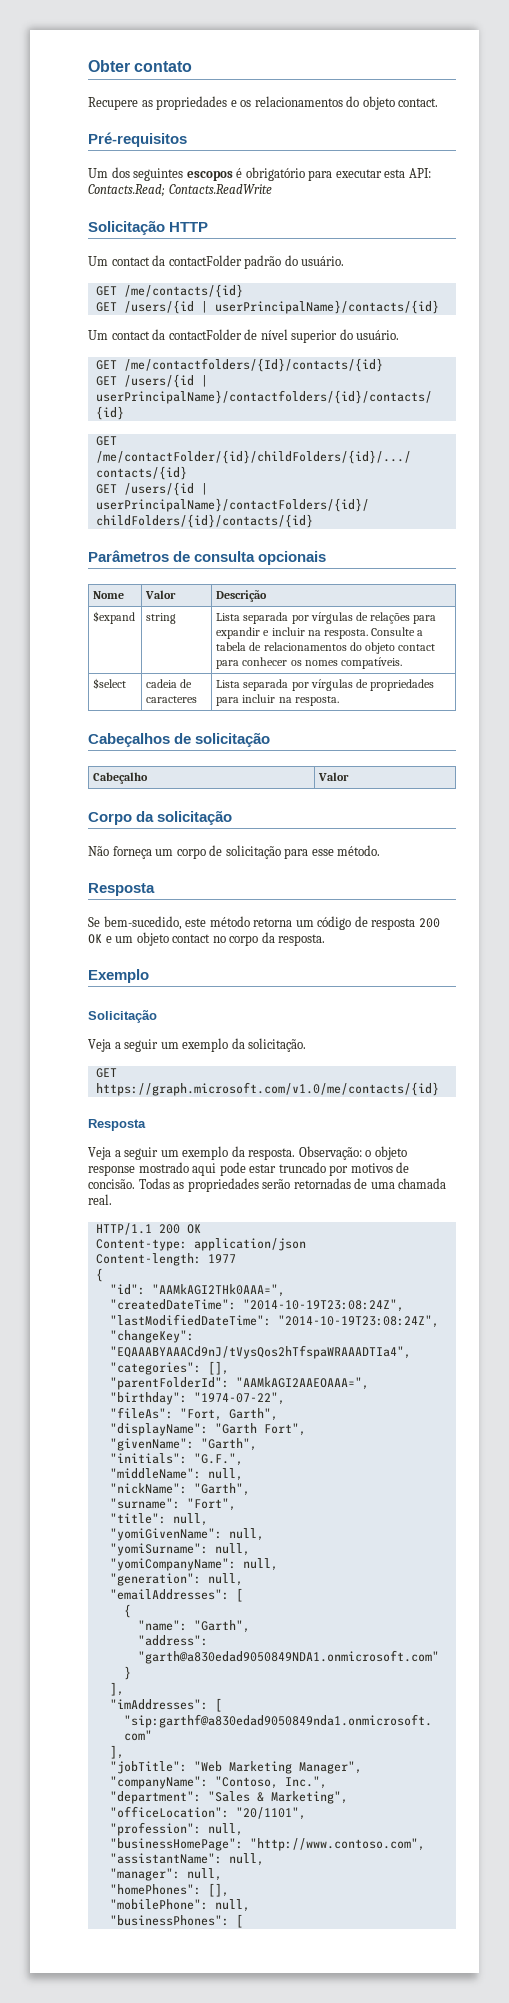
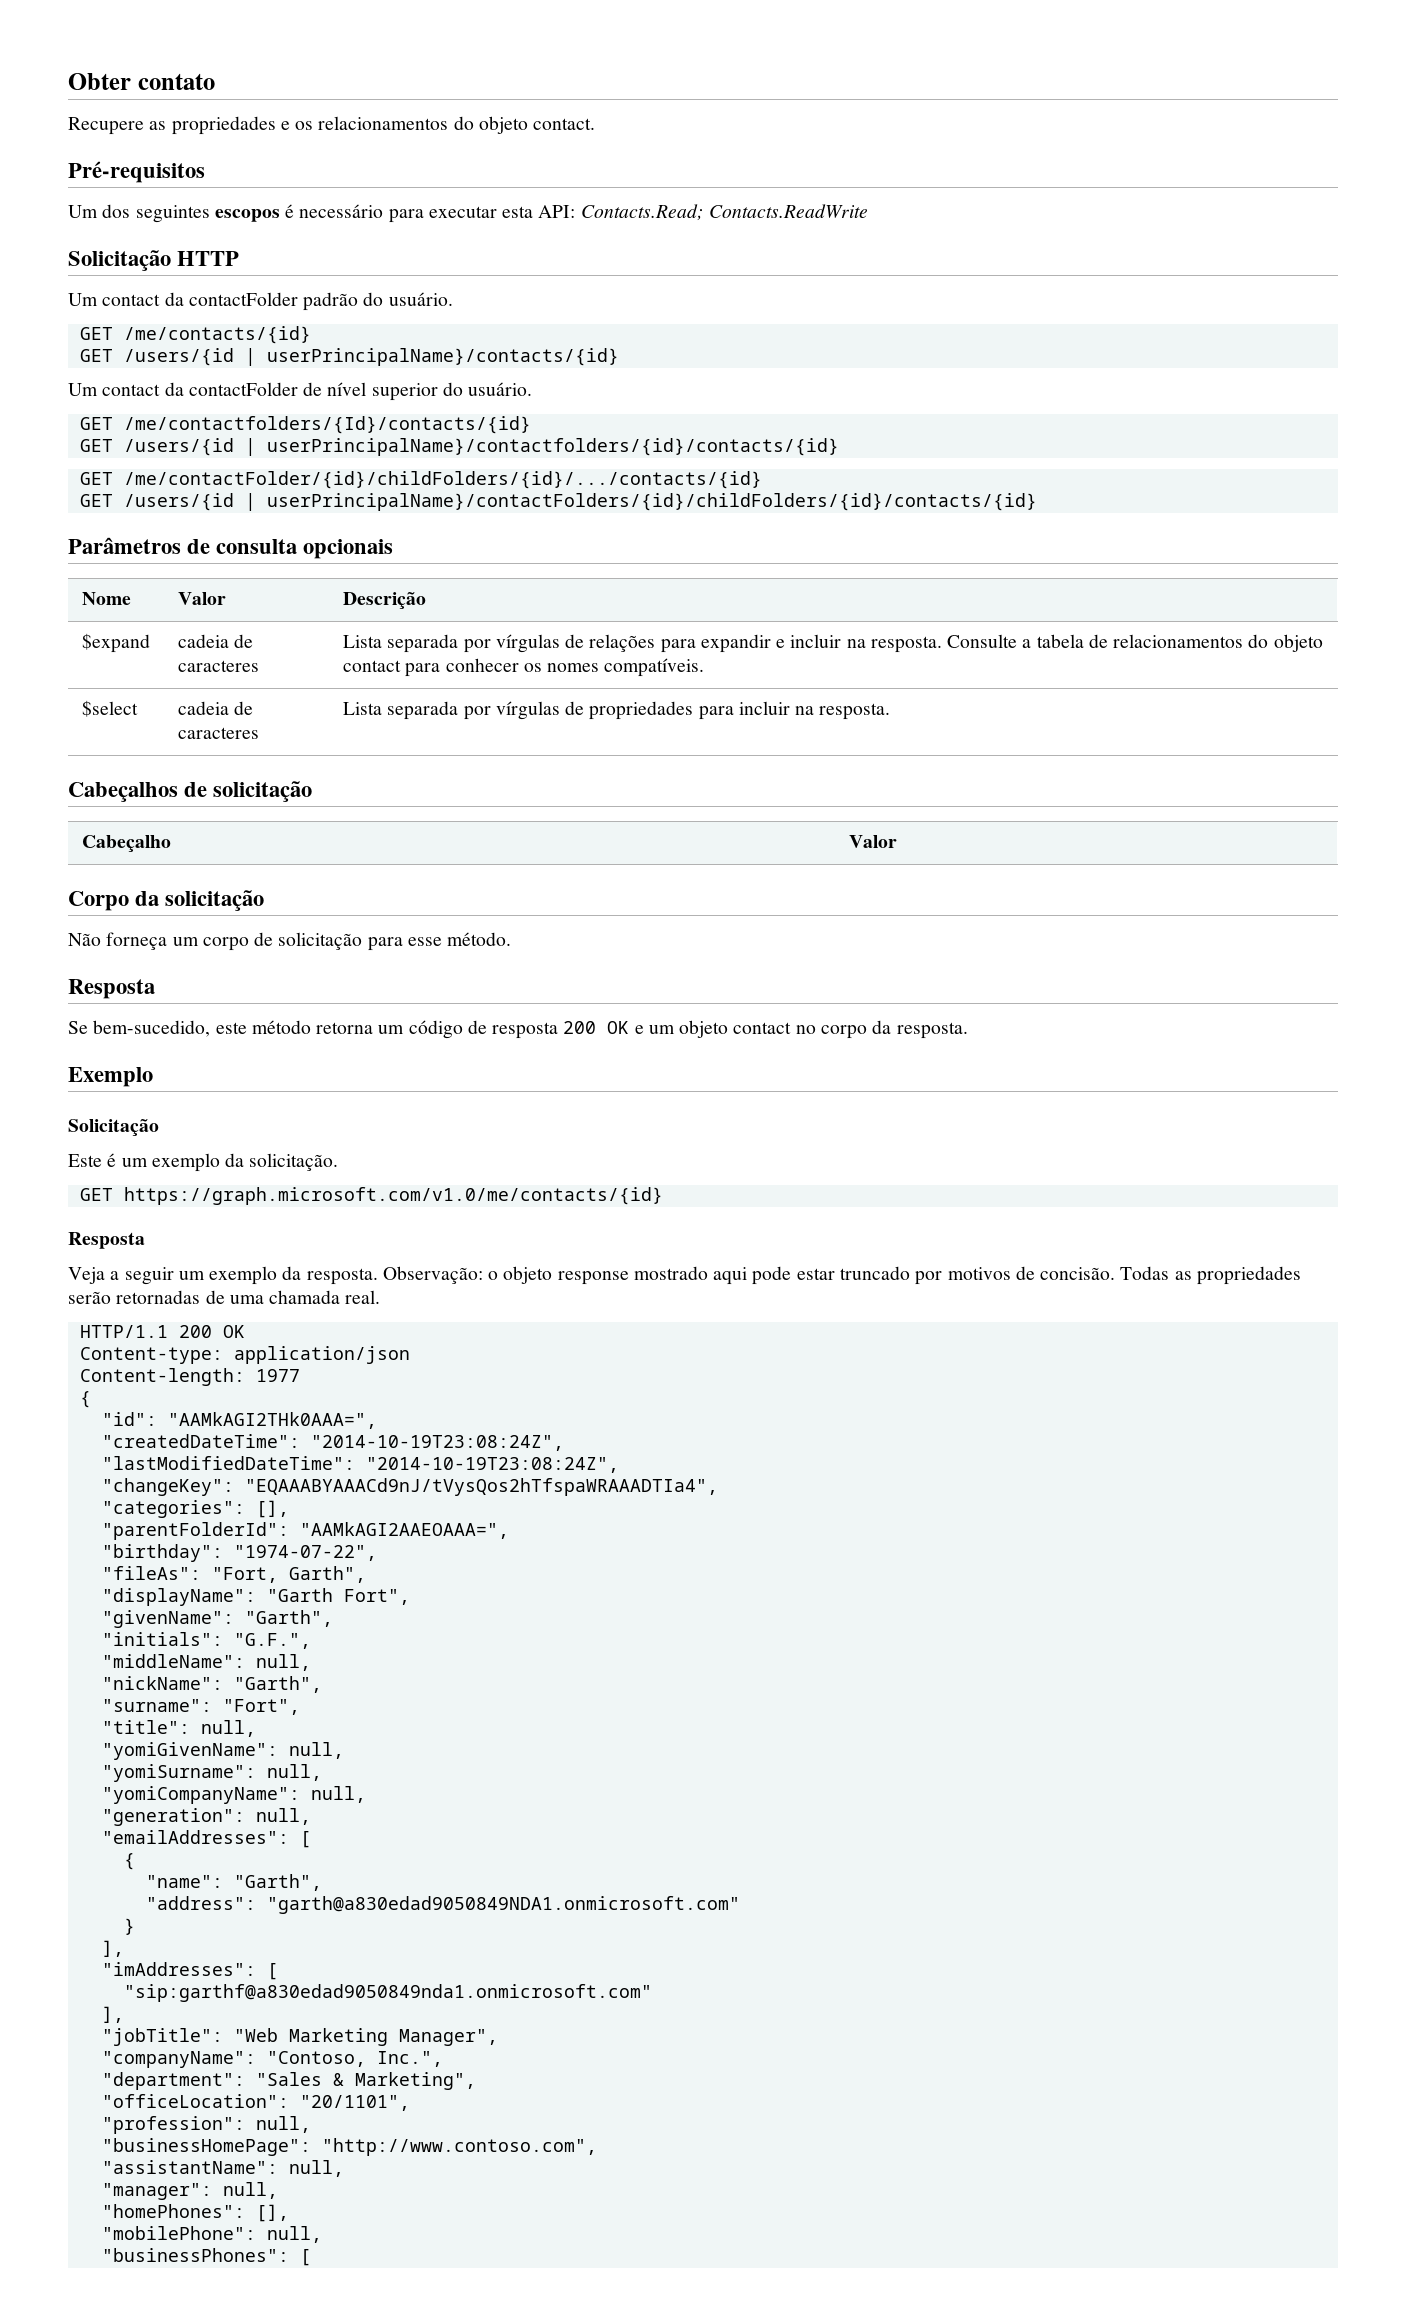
- Um dos seguintes escopos é obrigatório para executar esta API: Contacts.Read; Contacts.ReadWrite
+ Um dos seguintes escopos é necessário para executar esta API: Contacts.Read; Contacts.ReadWrite
- $expand | string | Lista separada por vírgulas de relações para expandir e incluir na resposta. Consulte a tabela de relacionamentos do objeto contact para conhecer os nomes compatíveis.
+ $expand | cadeia de caracteres | Lista separada por vírgulas de relações para expandir e incluir na resposta. Consulte a tabela de relacionamentos do objeto contact para conhecer os nomes compatíveis.
- Veja a seguir um exemplo da solicitação.
+ Este é um exemplo da solicitação.

